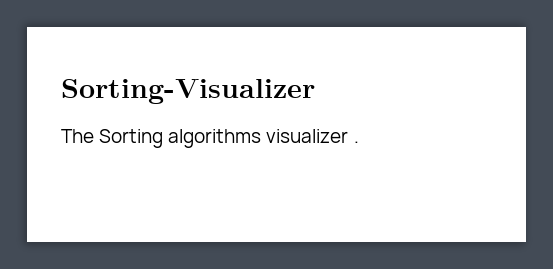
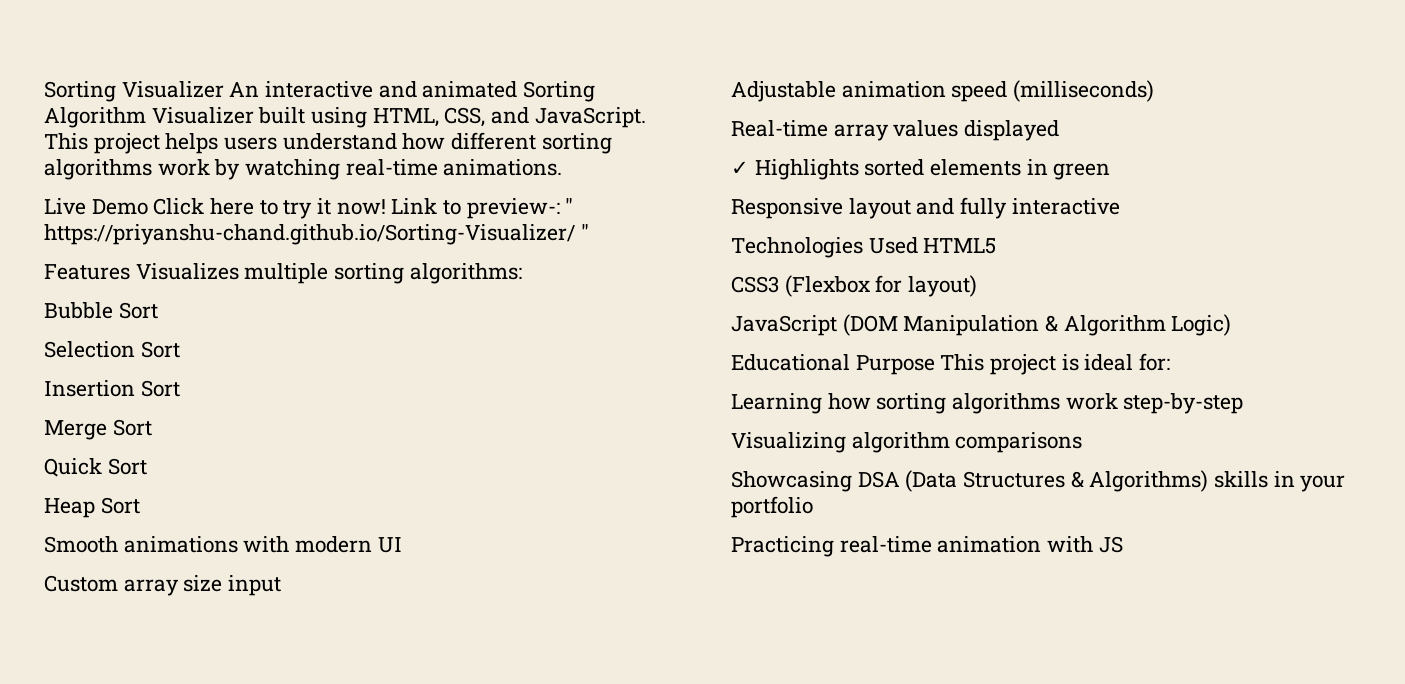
- Sorting-Visualizer
- The Sorting algorithms visualizer .
+ Sorting Visualizer An interactive and animated Sorting Algorithm Visualizer built using HTML, CSS, and JavaScript. This project helps users understand how different sorting algorithms work by watching real-time animations.
+ Live Demo Click here to try it now! Link to preview-: " https://priyanshu-chand.github.io/Sorting-Visualizer/ "
+ Features Visualizes multiple sorting algorithms:
+ Bubble Sort
+ Selection Sort
+ Insertion Sort
+ Merge Sort
+ Quick Sort
+ Heap Sort
+ Smooth animations with modern UI
+ Custom array size input
+ Adjustable animation speed (milliseconds)
+ Real-time array values displayed
+ ✓ Highlights sorted elements in green
+ Responsive layout and fully interactive
+ Technologies Used HTML5
+ CSS3 (Flexbox for layout)
+ JavaScript (DOM Manipulation & Algorithm Logic)
+ Educational Purpose This project is ideal for:
+ Learning how sorting algorithms work step-by-step
+ Visualizing algorithm comparisons
+ Showcasing DSA (Data Structures & Algorithms) skills in your portfolio
+ Practicing real-time animation with JS

